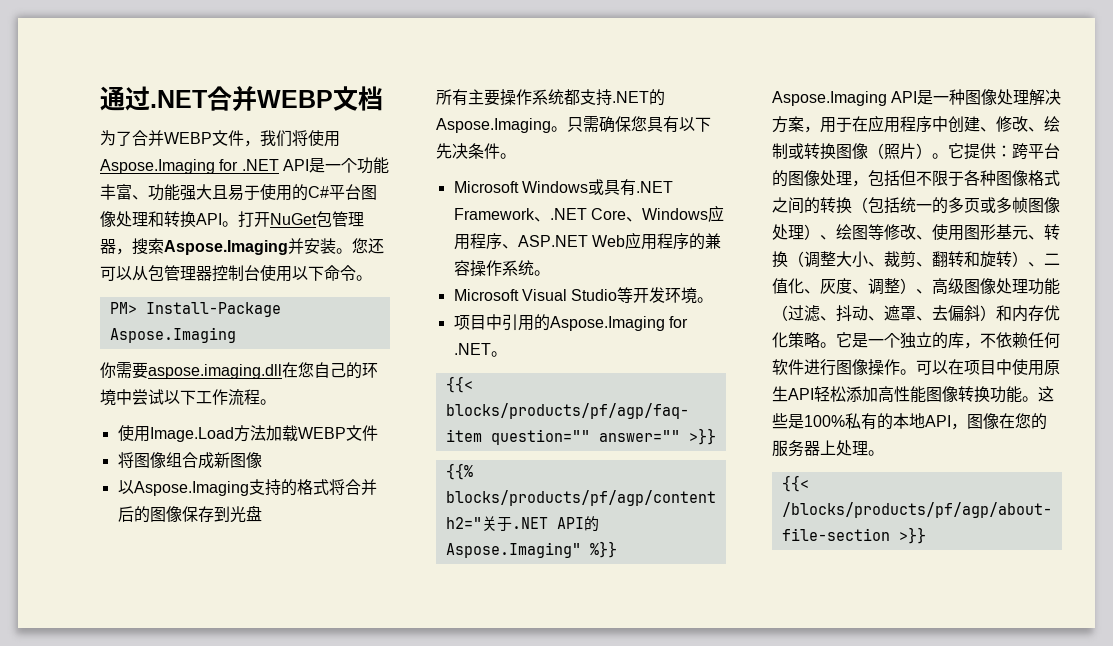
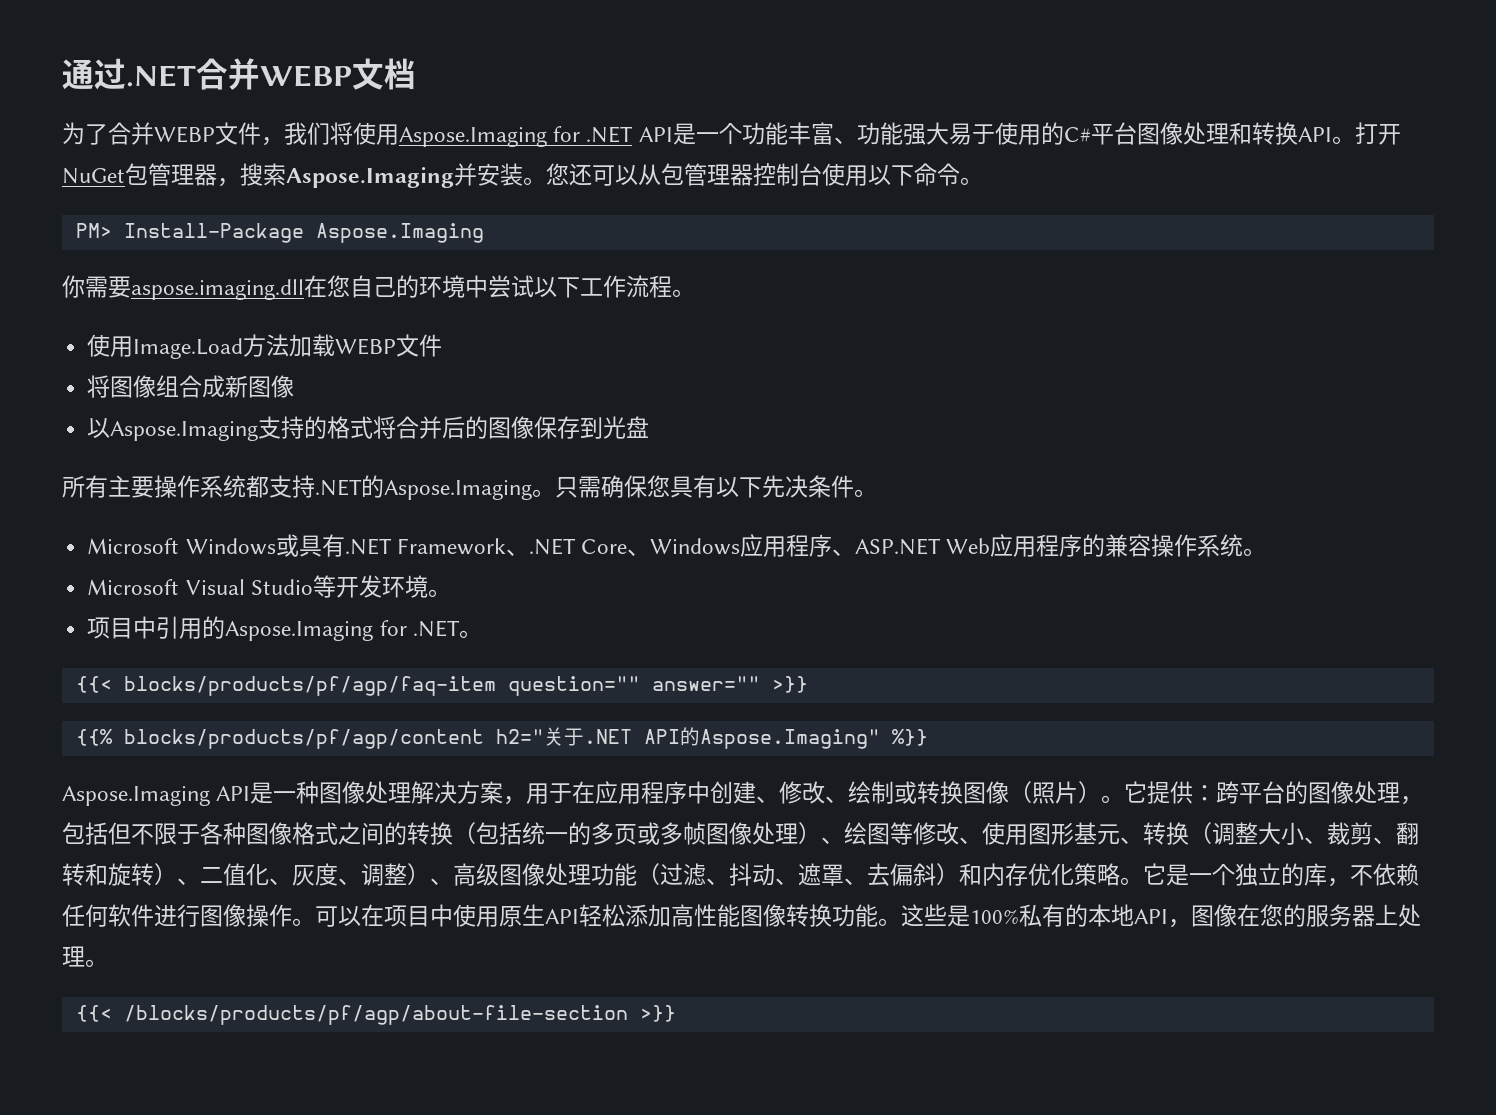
- 为了合并WEBP文件，我们将使用Aspose.Imaging for .NET API是一个功能丰富、功能强大且易于使用的C#平台图像处理和转换API。
+ 为了合并WEBP文件，我们将使用Aspose.Imaging for .NET API是一个功能丰富、功能强大易于使用的C#平台图像处理和转换API。

